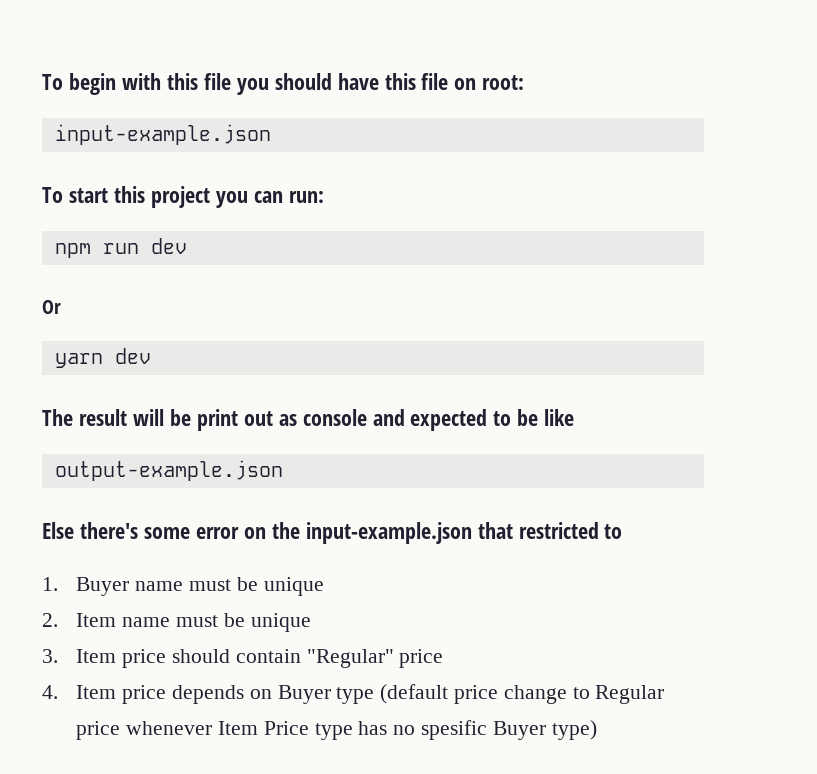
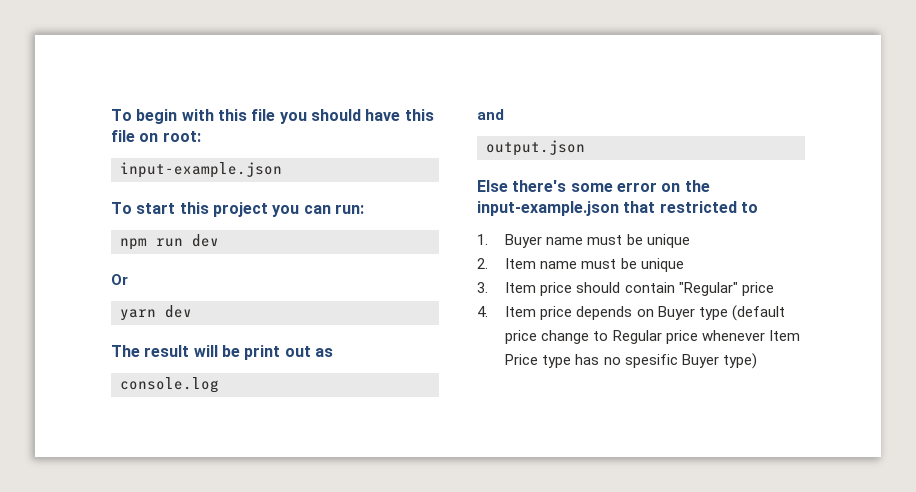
- The result will be print out as console and expected to be like
- output-example.json
+ The result will be print out as
+ console.log
+ and
+ output.json

